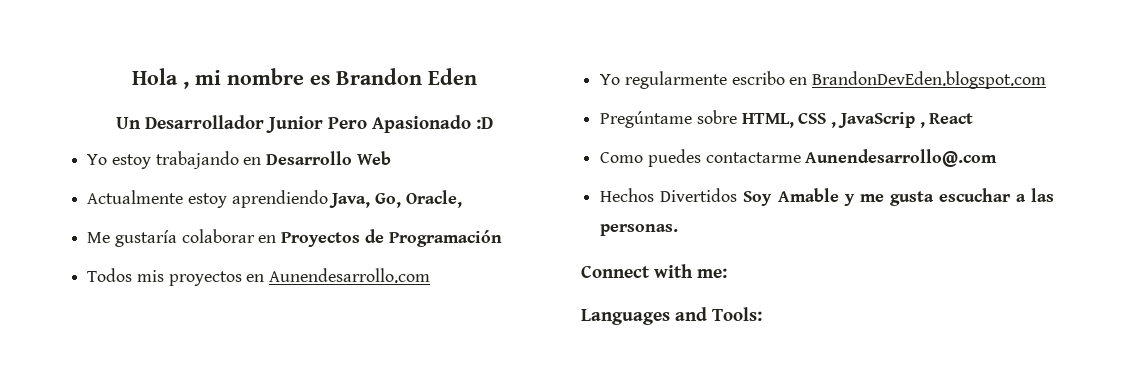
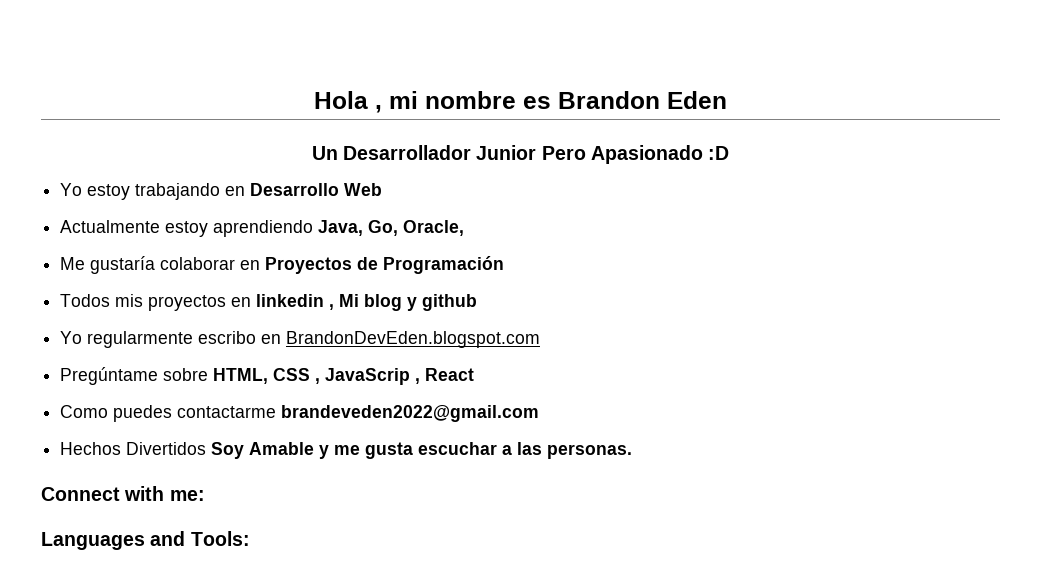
- Todos mis proyectos en Aunendesarrollo.com
+ Todos mis proyectos en linkedin , Mi blog y github
- Como puedes contactarme Aunendesarrollo@.com
+ Como puedes contactarme brandeveden2022@gmail.com

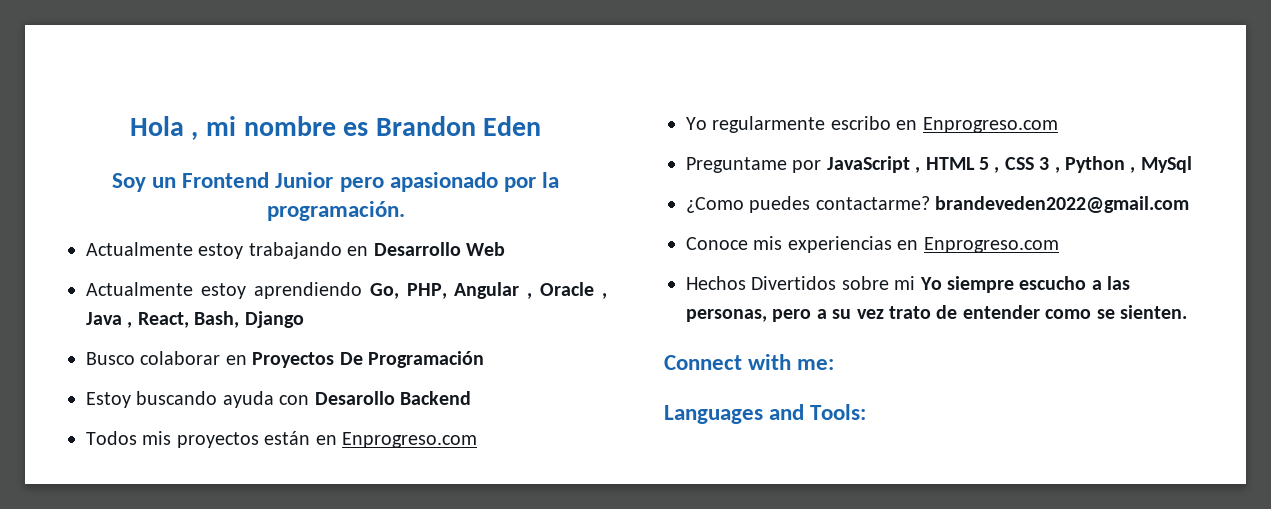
- Un Desarrollador Junior Pero Apasionado :D
- Yo estoy trabajando en Desarrollo Web
+ Soy un Frontend Junior pero apasionado por la programación.
+ Actualmente estoy trabajando en Desarrollo Web
- Actualmente estoy aprendiendo Java, Go, Oracle,
- Me gustaría colaborar en Proyectos de Programación
+ Actualmente estoy aprendiendo Go, PHP, Angular , Oracle , Java , React, Bash, Django
+ Busco colaborar en Proyectos De Programación
- Todos mis proyectos en linkedin , Mi blog y github
- Yo regularmente escribo en BrandonDevEden.blogspot.com
- Pregúntame sobre HTML, CSS , JavaScrip , React
- Como puedes contactarme brandeveden2022@gmail.com
- Hechos Divertidos Soy Amable y me gusta escuchar a las personas.
+ Estoy buscando ayuda con Desarollo Backend
+ Todos mis proyectos están en Enprogreso.com
+ Yo regularmente escribo en Enprogreso.com
+ Preguntame por JavaScript , HTML 5 , CSS 3 , Python , MySql
+ ¿Como puedes contactarme? brandeveden2022@gmail.com
+ Conoce mis experiencias en Enprogreso.com
+ Hechos Divertidos sobre mi Yo siempre escucho a las personas, pero a su vez trato de entender como se sienten.

